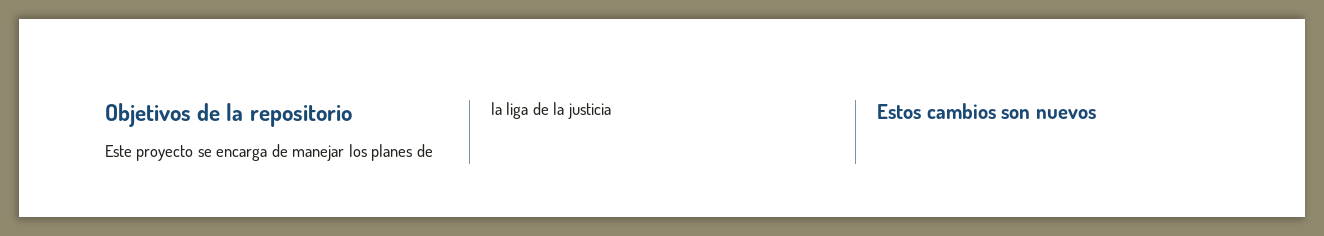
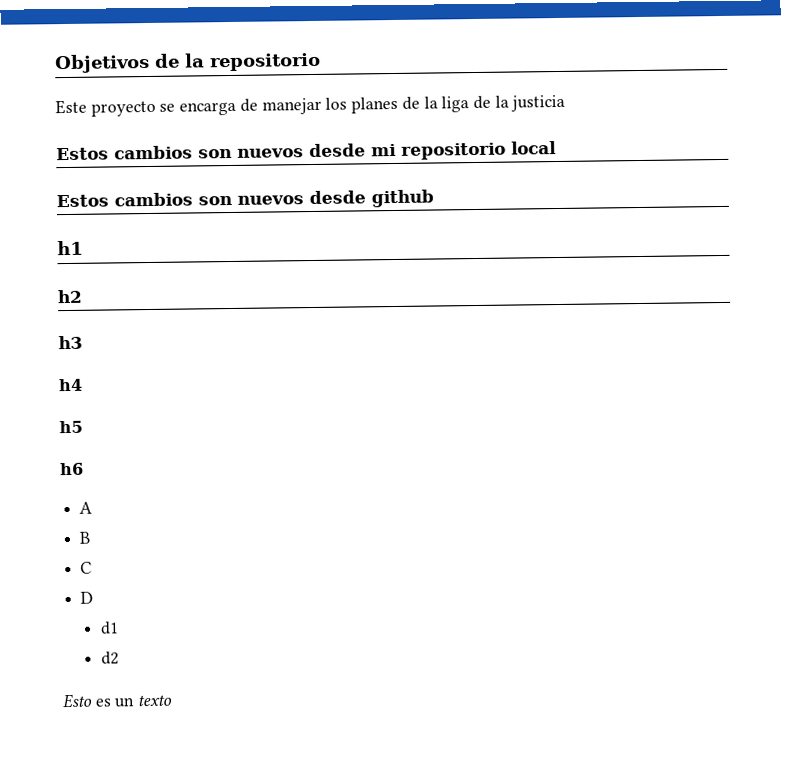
- Estos cambios son nuevos
+ Estos cambios son nuevos desde mi repositorio local
+ Estos cambios son nuevos desde github
+ h1
+ h2
+ h3
+ h4
+ h5
+ h6
+ A
+ B
+ C
+ D
+ d1
+ d2
+ Esto es un texto

